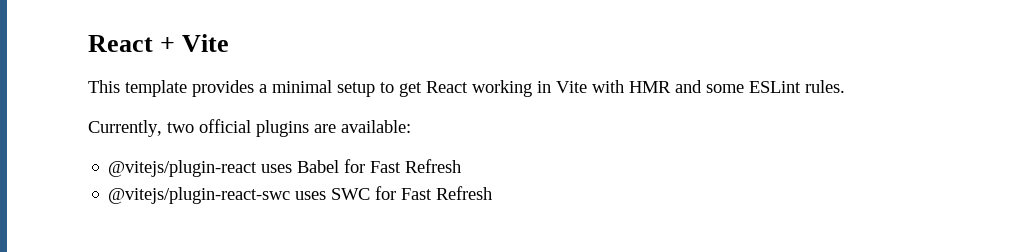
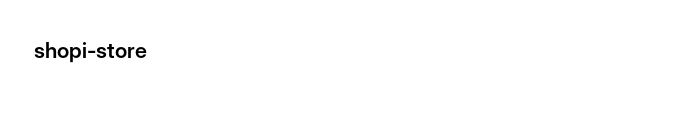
- React + Vite
- This template provides a minimal setup to get React working in Vite with HMR and some ESLint rules.
- Currently, two official plugins are available:
- @vitejs/plugin-react uses Babel for Fast Refresh
- @vitejs/plugin-react-swc uses SWC for Fast Refresh
+ shopi-store

